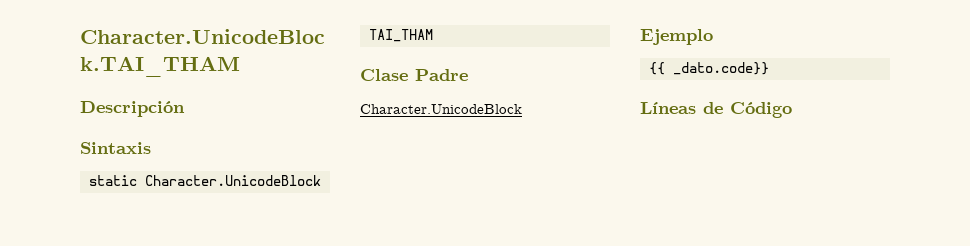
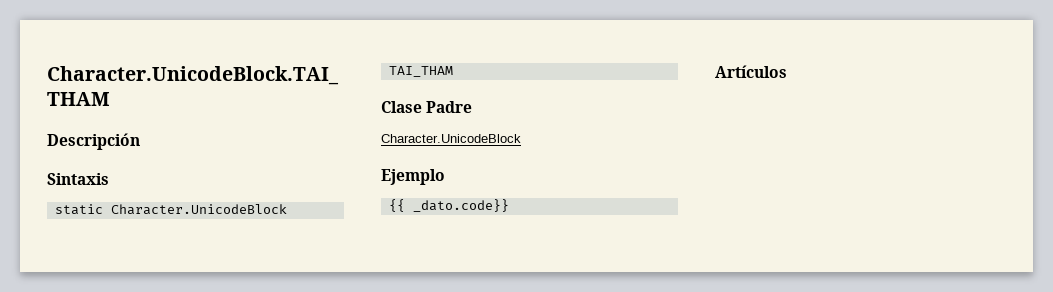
- Líneas de Código
+ Artículos

